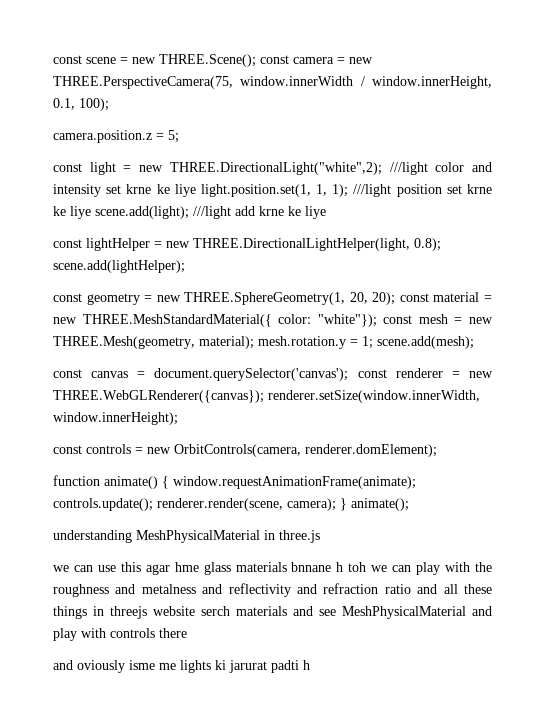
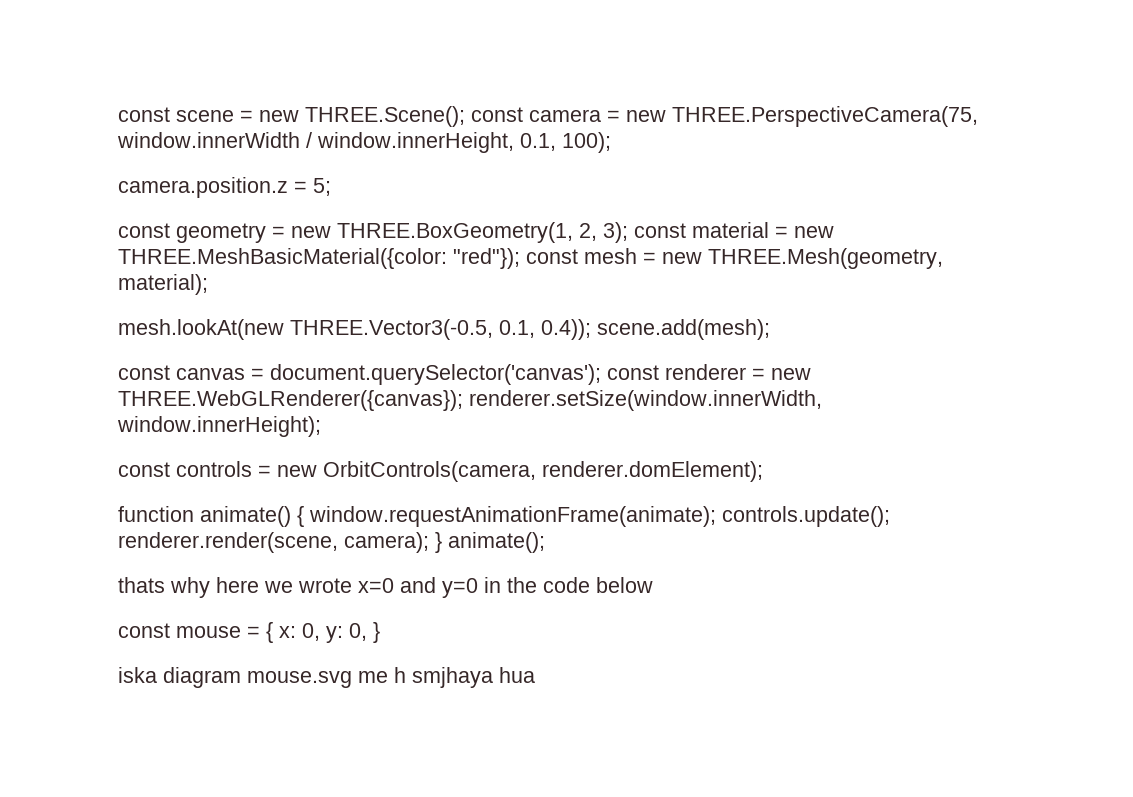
- const light = new THREE.DirectionalLight("white",2); ///light color and intensity set krne ke liye light.position.set(1, 1, 1); ///light position set krne ke liye scene.add(light); ///light add krne ke liye
- const lightHelper = new THREE.DirectionalLightHelper(light, 0.8); scene.add(lightHelper);
- const geometry = new THREE.SphereGeometry(1, 20, 20); const material = new THREE.MeshStandardMaterial({ color: "white"}); const mesh = new THREE.Mesh(geometry, material); mesh.rotation.y = 1; scene.add(mesh);
+ const geometry = new THREE.BoxGeometry(1, 2, 3); const material = new THREE.MeshBasicMaterial({color: "red"}); const mesh = new THREE.Mesh(geometry, material);
+ mesh.lookAt(new THREE.Vector3(-0.5, 0.1, 0.4)); scene.add(mesh);
- understanding MeshPhysicalMaterial in three.js
- we can use this agar hme glass materials bnnane h toh we can play with the roughness and metalness and reflectivity and refraction ratio and all these things in threejs website serch materials and see MeshPhysicalMaterial and play with controls there
- and oviously isme me lights ki jarurat padti h
+ thats why here we wrote x=0 and y=0 in the code below
+ const mouse = { x: 0, y: 0, }
+ iska diagram mouse.svg me h smjhaya hua

